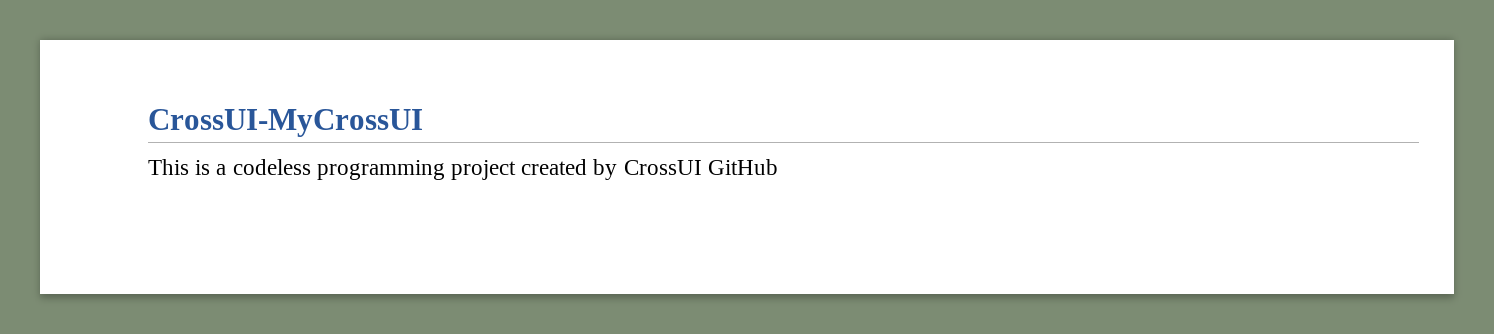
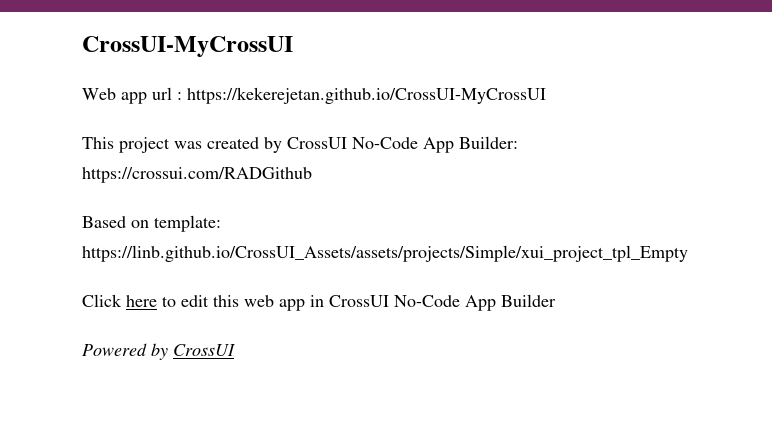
- This is a codeless programming project created by CrossUI GitHub
+ Web app url : https://kekerejetan.github.io/CrossUI-MyCrossUI
+ This project was created by CrossUI No-Code App Builder: https://crossui.com/RADGithub
+ Based on template: https://linb.github.io/CrossUI_Assets/assets/projects/Simple/xui_project_tpl_Empty
+ Click here to edit this web app in CrossUI No-Code App Builder
+ Powered by CrossUI

